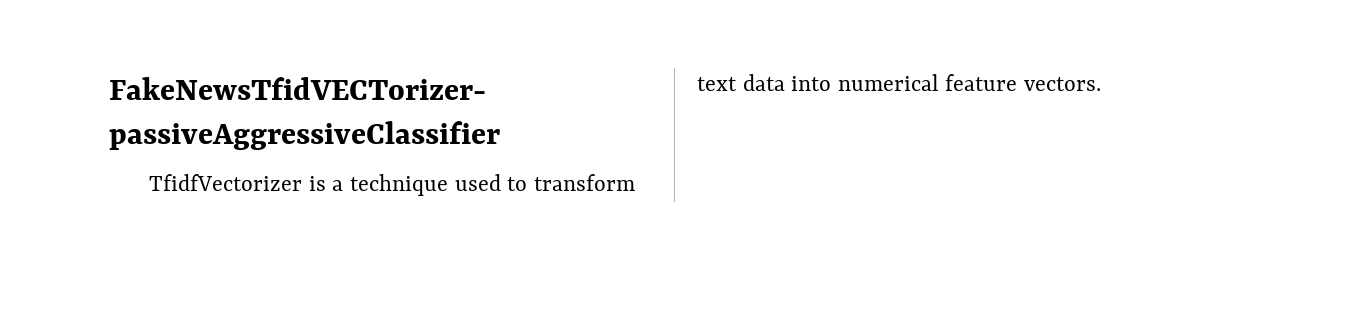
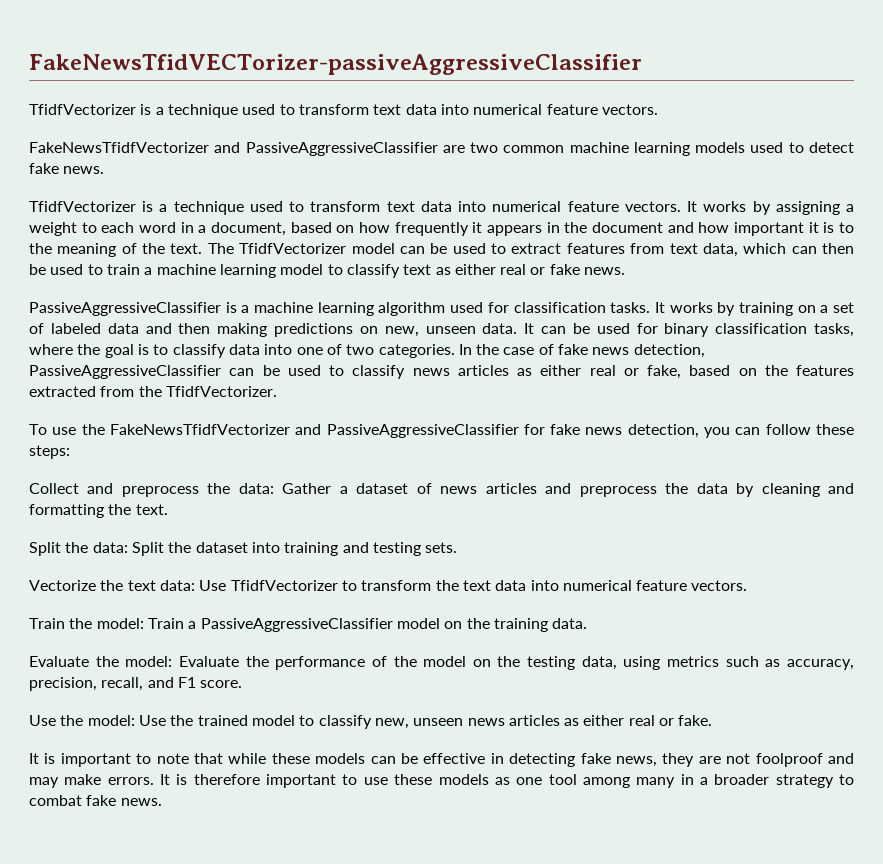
+ FakeNewsTfidfVectorizer and PassiveAggressiveClassifier are two common machine learning models used to detect fake news.
+ TfidfVectorizer is a technique used to transform text data into numerical feature vectors. It works by assigning a weight to each word in a document, based on how frequently it appears in the document and how important it is to the meaning of the text. The TfidfVectorizer model can be used to extract features from text data, which can then be used to train a machine learning model to classify text as either real or fake news.
+ PassiveAggressiveClassifier is a machine learning algorithm used for classification tasks. It works by training on a set of labeled data and then making predictions on new, unseen data. It can be used for binary classification tasks, where the goal is to classify data into one of two categories. In the case of fake news detection, PassiveAggressiveClassifier can be used to classify news articles as either real or fake, based on the features extracted from the TfidfVectorizer.
+ To use the FakeNewsTfidfVectorizer and PassiveAggressiveClassifier for fake news detection, you can follow these steps:
+ Collect and preprocess the data: Gather a dataset of news articles and preprocess the data by cleaning and formatting the text.
+ Split the data: Split the dataset into training and testing sets.
+ Vectorize the text data: Use TfidfVectorizer to transform the text data into numerical feature vectors.
+ Train the model: Train a PassiveAggressiveClassifier model on the training data.
+ Evaluate the model: Evaluate the performance of the model on the testing data, using metrics such as accuracy, precision, recall, and F1 score.
+ Use the model: Use the trained model to classify new, unseen news articles as either real or fake.
+ It is important to note that while these models can be effective in detecting fake news, they are not foolproof and may make errors. It is therefore important to use these models as one tool among many in a broader strategy to combat fake news.

